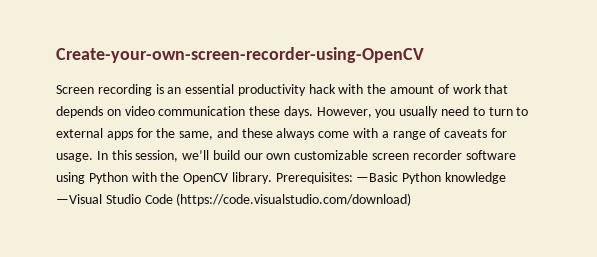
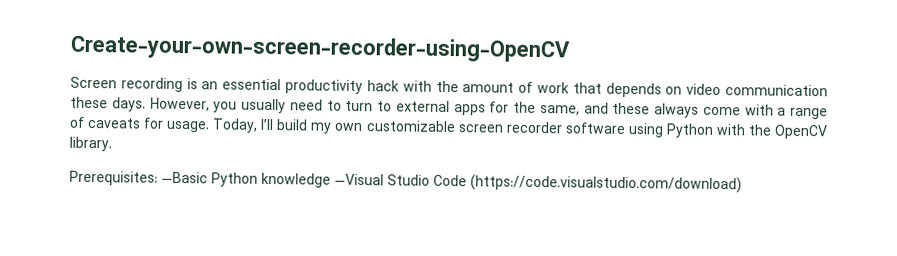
- In this session, we’ll build our own customizable screen recorder software using Python with the OpenCV library. Prerequisites: —Basic Python knowledge —Visual Studio Code (https://code.visualstudio.com/download)
+ Today, I’ll build my own customizable screen recorder software using Python with the OpenCV library.
+ Prerequisites: —Basic Python knowledge —Visual Studio Code (https://code.visualstudio.com/download)

